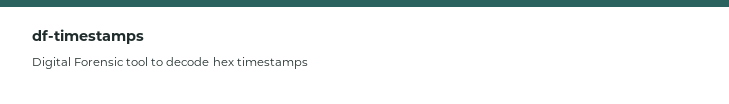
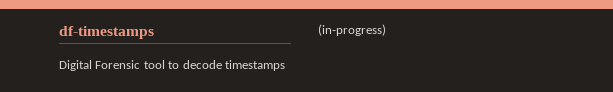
- Digital Forensic tool to decode hex timestamps
+ Digital Forensic tool to decode timestamps (in-progress)

